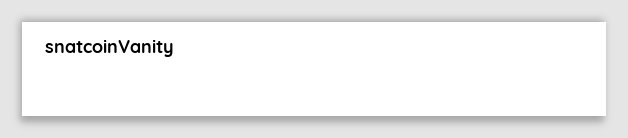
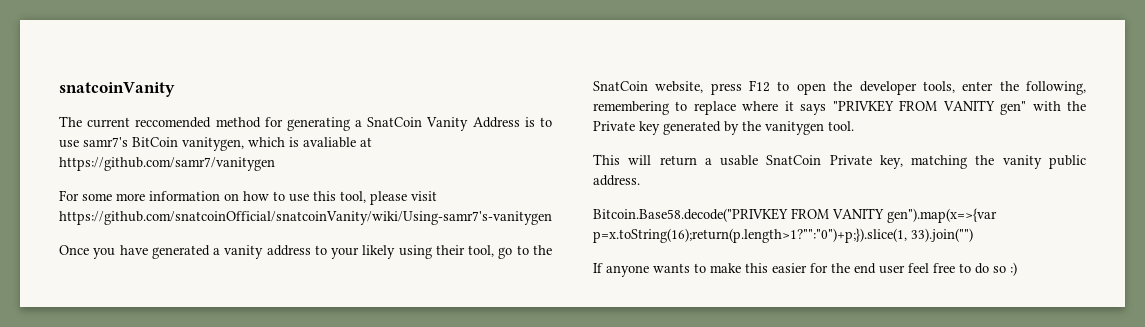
+ The current reccomended method for generating a SnatCoin Vanity Address is to use samr7's BitCoin vanitygen, which is avaliable at https://github.com/samr7/vanitygen
+ For some more information on how to use this tool, please visit https://github.com/snatcoinOfficial/snatcoinVanity/wiki/Using-samr7's-vanitygen
+ Once you have generated a vanity address to your likely using their tool, go to the SnatCoin website, press F12 to open the developer tools, enter the following, remembering to replace where it says "PRIVKEY FROM VANITY gen" with the Private key generated by the vanitygen tool.
+ This will return a usable SnatCoin Private key, matching the vanity public address.
+ Bitcoin.Base58.decode("PRIVKEY FROM VANITY gen").map(x=>{var p=x.toString(16);return(p.length>1?"":"0")+p;}).slice(1, 33).join("")
+ If anyone wants to make this easier for the end user feel free to do so :)

